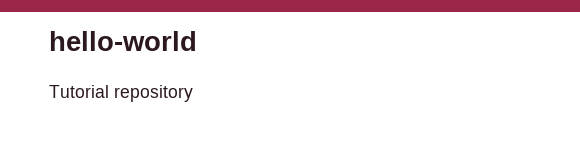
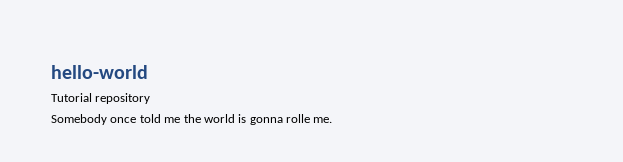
+ Somebody once told me the world is gonna rolle me.

